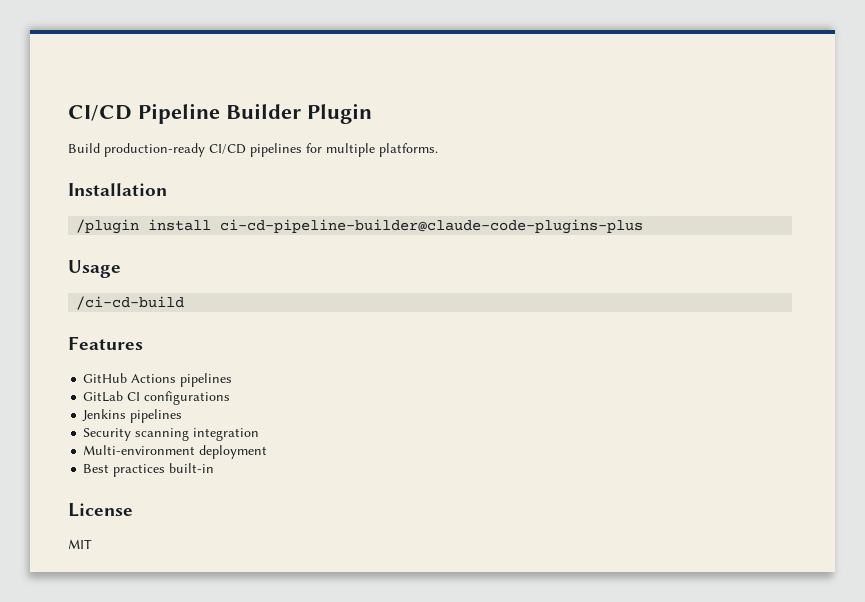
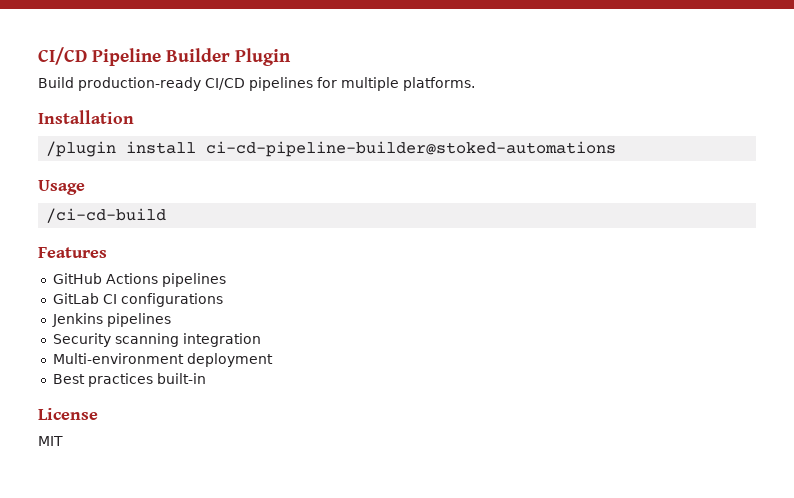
- /plugin install ci-cd-pipeline-builder@claude-code-plugins-plus
+ /plugin install ci-cd-pipeline-builder@stoked-automations

